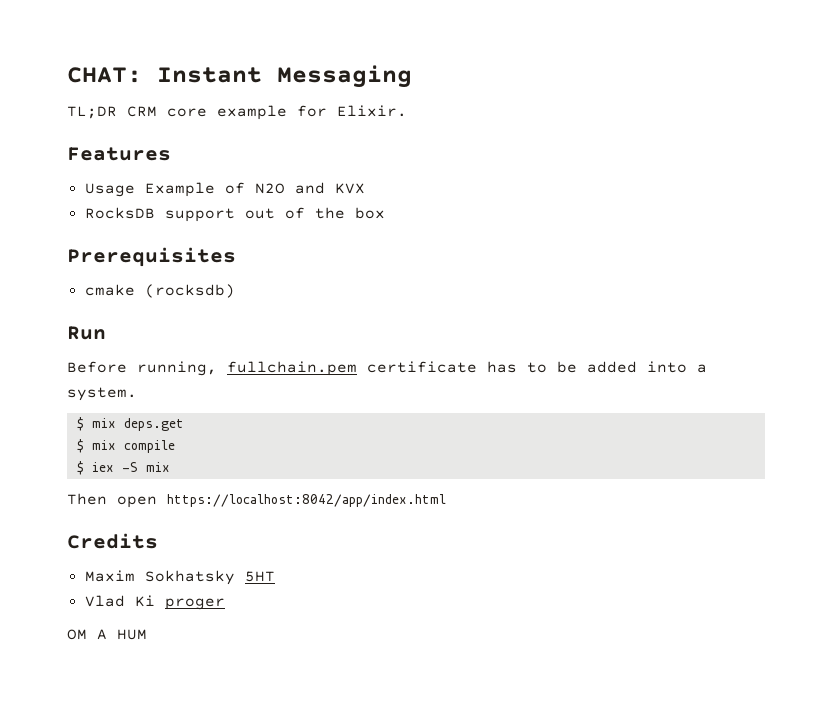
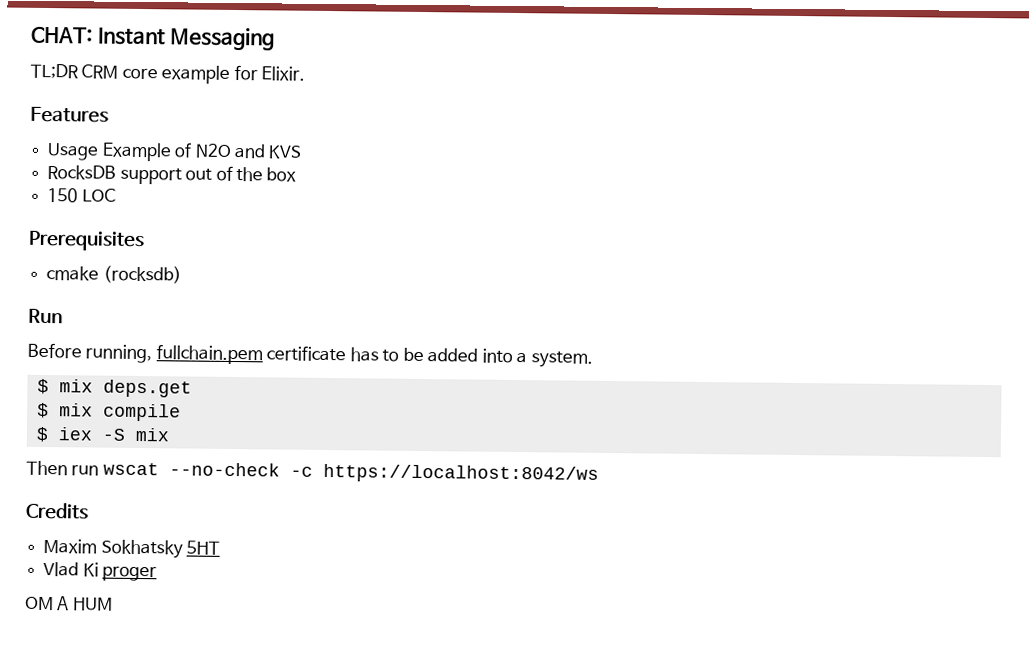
- Usage Example of N2O and KVX
+ Usage Example of N2O and KVS
+ 150 LOC
- Then open https://localhost:8042/app/index.html
+ Then run wscat --no-check -c https://localhost:8042/ws

